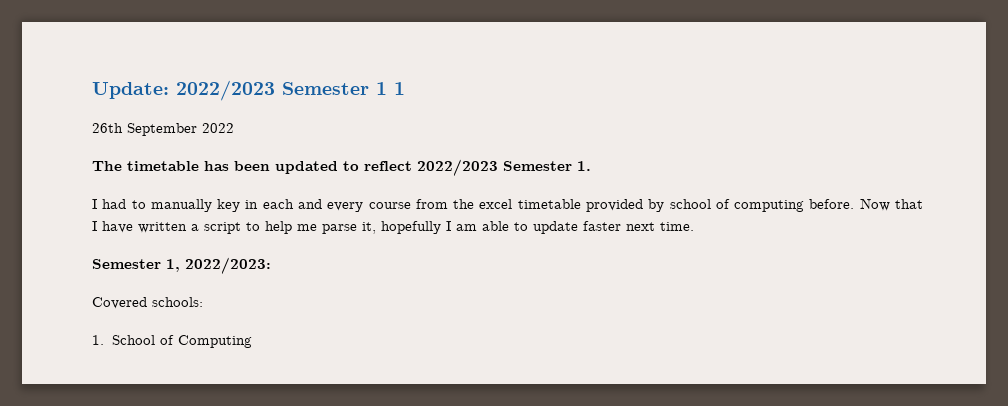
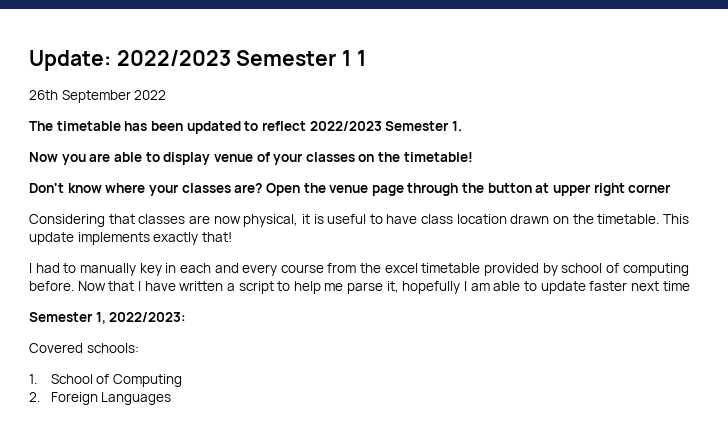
+ Now you are able to display venue of your classes on the timetable!
+ Don't know where your classes are? Open the venue page through the button at upper right corner
+ Considering that classes are now physical, it is useful to have class location drawn on the timetable. This update implements exactly that!
- Now that I have written a script to help me parse it, hopefully I am able to update faster next time.
+ Now that I have written a script to help me parse it, hopefully I am able to update faster next time
+ 2. Foreign Languages

